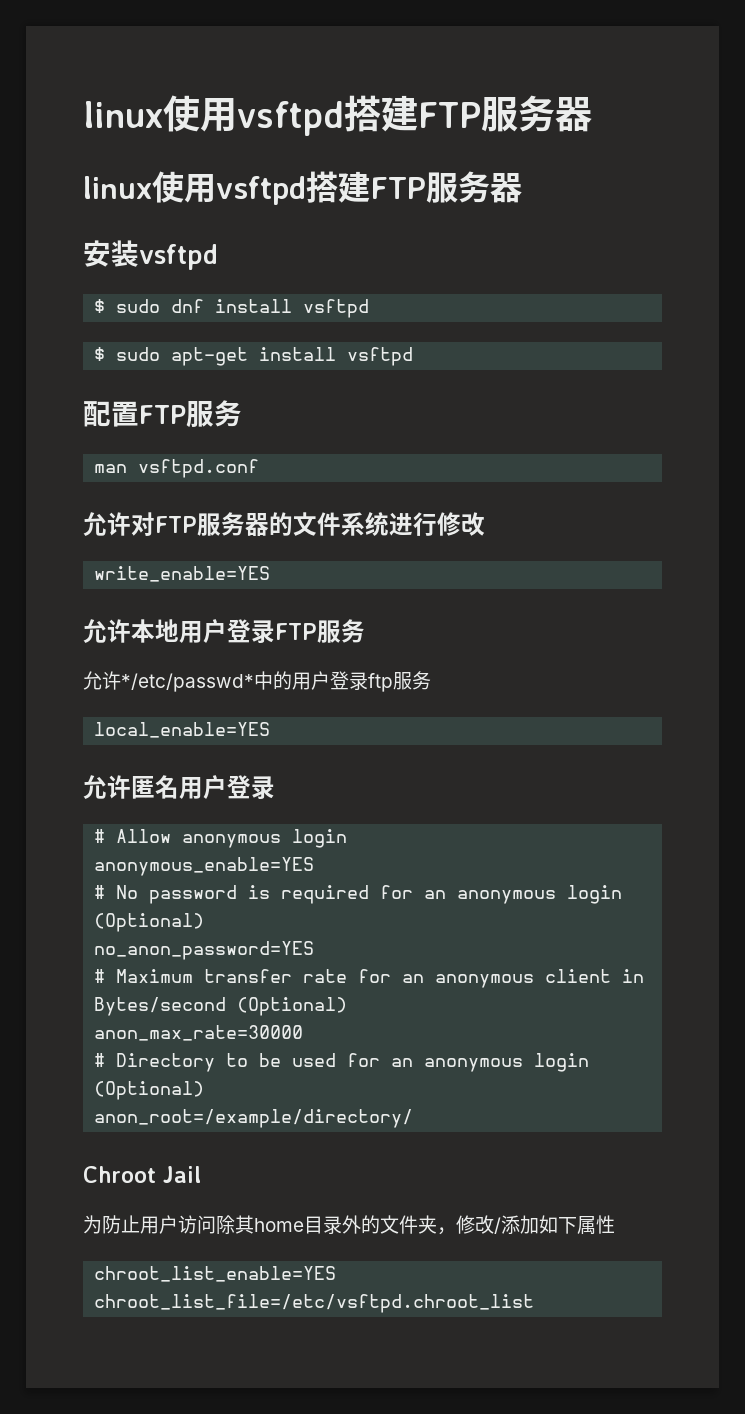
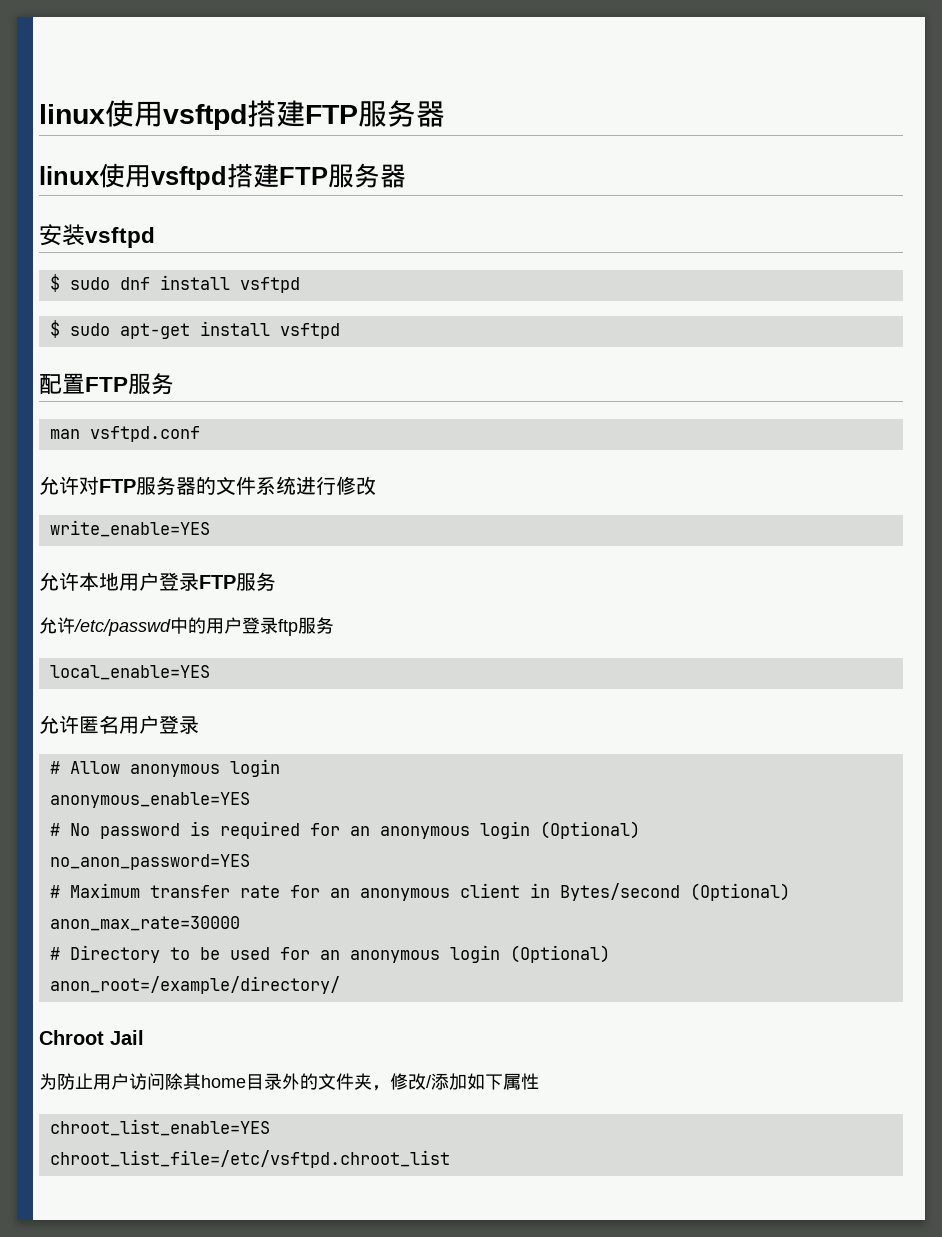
- 允许*/etc/passwd*中的用户登录ftp服务
+ 允许/etc/passwd中的用户登录ftp服务

